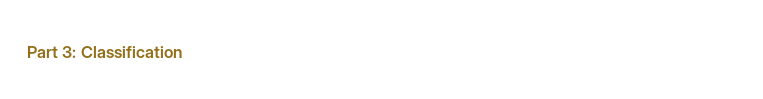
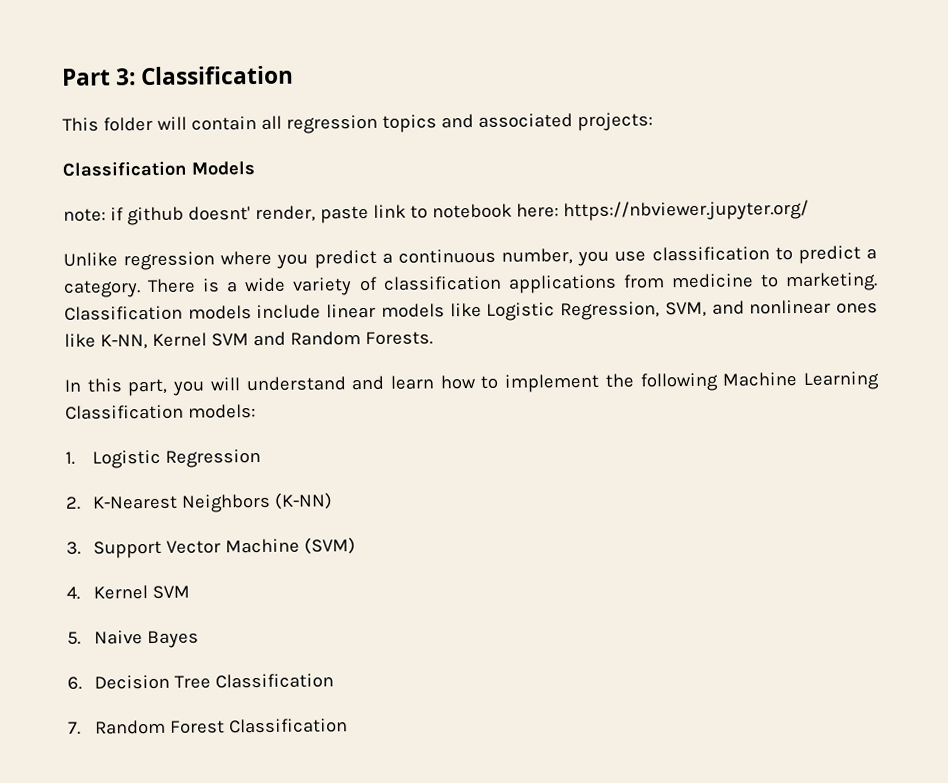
+ This folder will contain all regression topics and associated projects:
+ Classification Models
+ note: if github doesnt' render, paste link to notebook here: https://nbviewer.jupyter.org/
+ Unlike regression where you predict a continuous number, you use classification to predict a category. There is a wide variety of classification applications from medicine to marketing. Classification models include linear models like Logistic Regression, SVM, and nonlinear ones like K-NN, Kernel SVM and Random Forests.
+ In this part, you will understand and learn how to implement the following Machine Learning Classification models:
+ 1. Logistic Regression
+ 2. K-Nearest Neighbors (K-NN)
+ 3. Support Vector Machine (SVM)
+ 4. Kernel SVM
+ 5. Naive Bayes
+ 6. Decision Tree Classification
+ 7. Random Forest Classification

